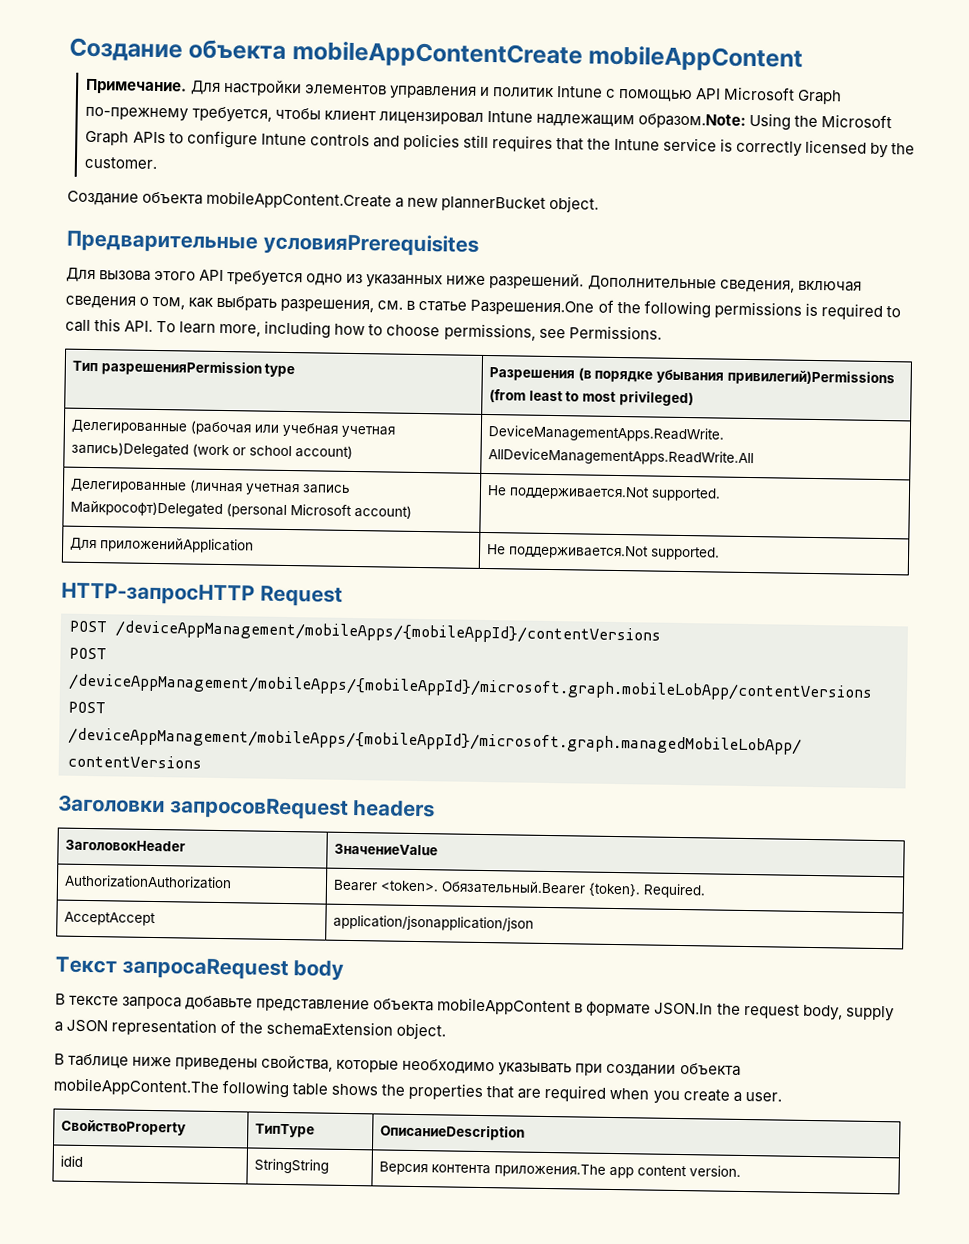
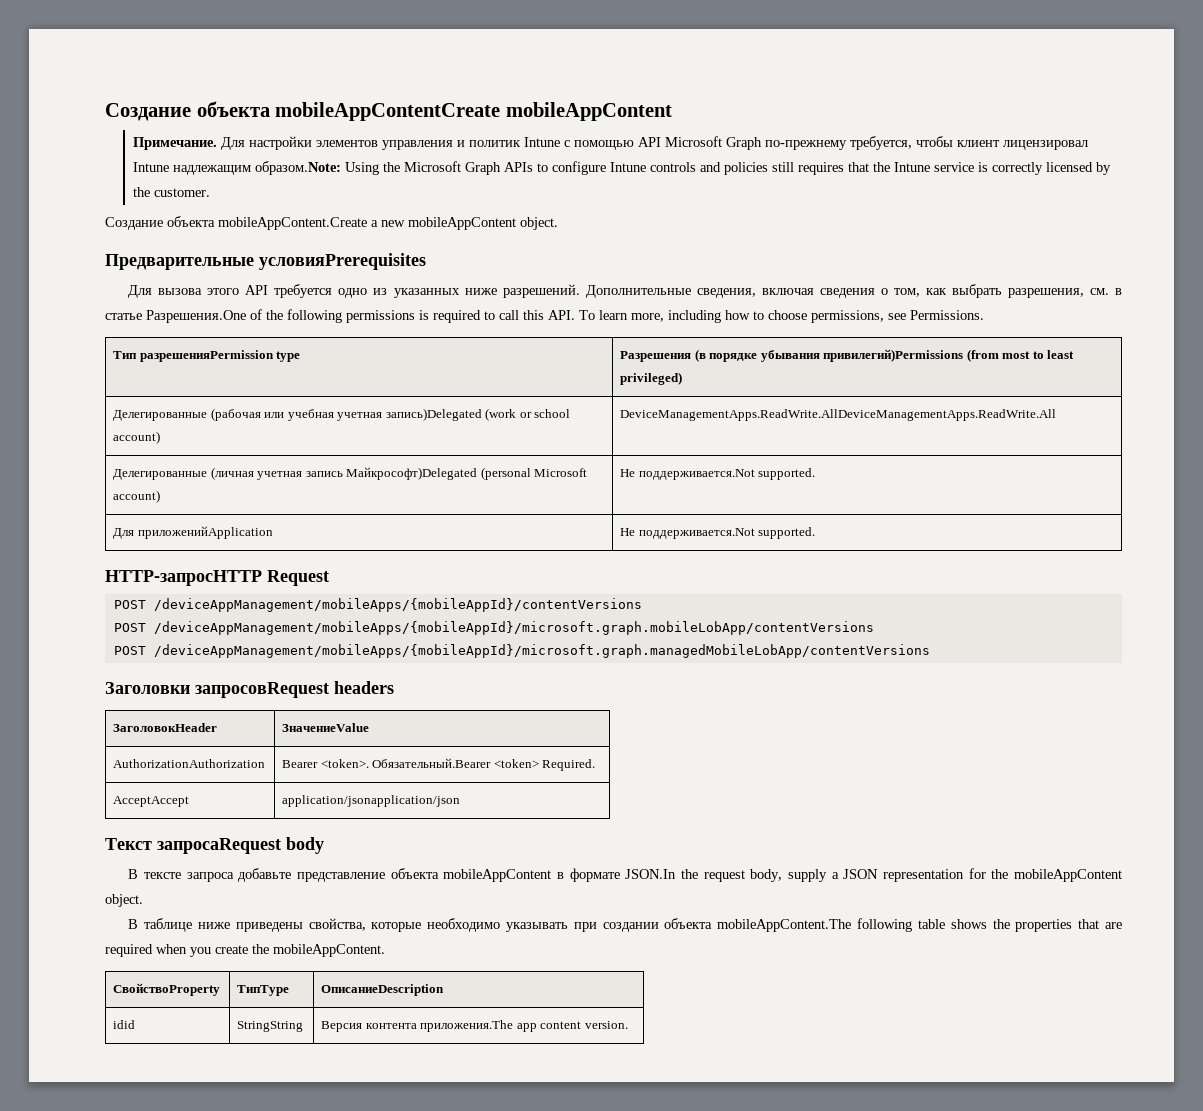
- Создание объекта mobileAppContent.Create a new plannerBucket object.
+ Создание объекта mobileAppContent.Create a new mobileAppContent object.
- Тип разрешенияPermission type | Разрешения (в порядке убывания привилегий)Permissions (from least to most privileged)
+ Тип разрешенияPermission type | Разрешения (в порядке убывания привилегий)Permissions (from most to least privileged)
- AuthorizationAuthorization | Bearer <token>. Обязательный.Bearer {token}. Required.
+ AuthorizationAuthorization | Bearer <token>. Обязательный.Bearer <token> Required.
- В тексте запроса добавьте представление объекта mobileAppContent в формате JSON.In the request body, supply a JSON representation of the schemaExtension object.
+ В тексте запроса добавьте представление объекта mobileAppContent в формате JSON.In the request body, supply a JSON representation for the mobileAppContent object.
- В таблице ниже приведены свойства, которые необходимо указывать при создании объекта mobileAppContent.The following table shows the properties that are required when you create a user.
+ В таблице ниже приведены свойства, которые необходимо указывать при создании объекта mobileAppContent.The following table shows the properties that are required when you create the mobileAppContent.

